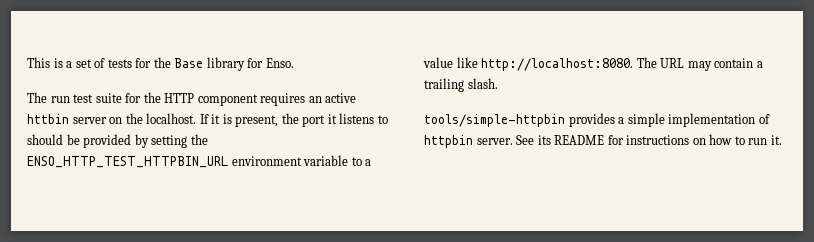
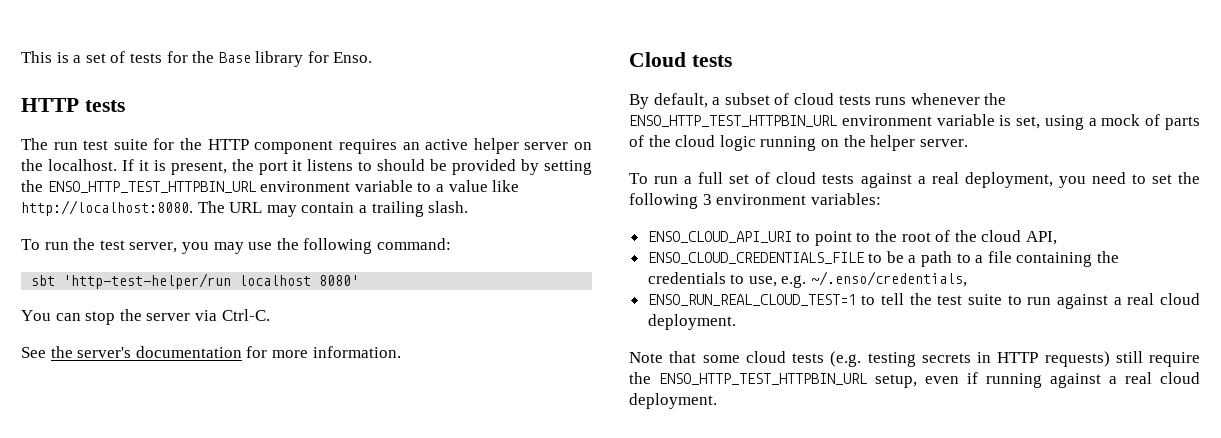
+ HTTP tests
- The run test suite for the HTTP component requires an active httbin server on the localhost.
+ The run test suite for the HTTP component requires an active helper server on the localhost.
- tools/simple-httpbin provides a simple implementation of httpbin server. See its README for instructions on how to run it.
+ To run the test server, you may use the following command:
+ sbt 'http-test-helper/run localhost 8080'
+ You can stop the server via Ctrl-C.
+ See the server's documentation for more information.
+ Cloud tests
+ By default, a subset of cloud tests runs whenever the ENSO_HTTP_TEST_HTTPBIN_URL environment variable is set, using a mock of parts of the cloud logic running on the helper server.
+ To run a full set of cloud tests against a real deployment, you need to set the following 3 environment variables:
+ ENSO_CLOUD_API_URI to point to the root of the cloud API,
+ ENSO_CLOUD_CREDENTIALS_FILE to be a path to a file containing the credentials to use, e.g. ~/.enso/credentials,
+ ENSO_RUN_REAL_CLOUD_TEST=1 to tell the test suite to run against a real cloud deployment.
+ Note that some cloud tests (e.g. testing secrets in HTTP requests) still require the ENSO_HTTP_TEST_HTTPBIN_URL setup, even if running against a real cloud deployment.

